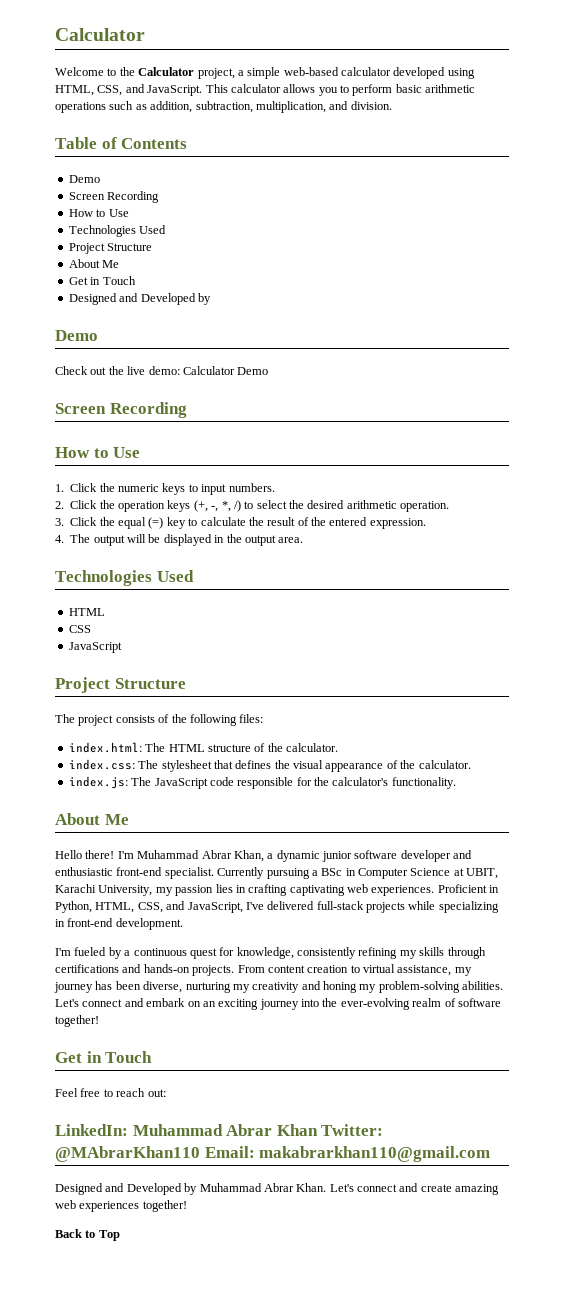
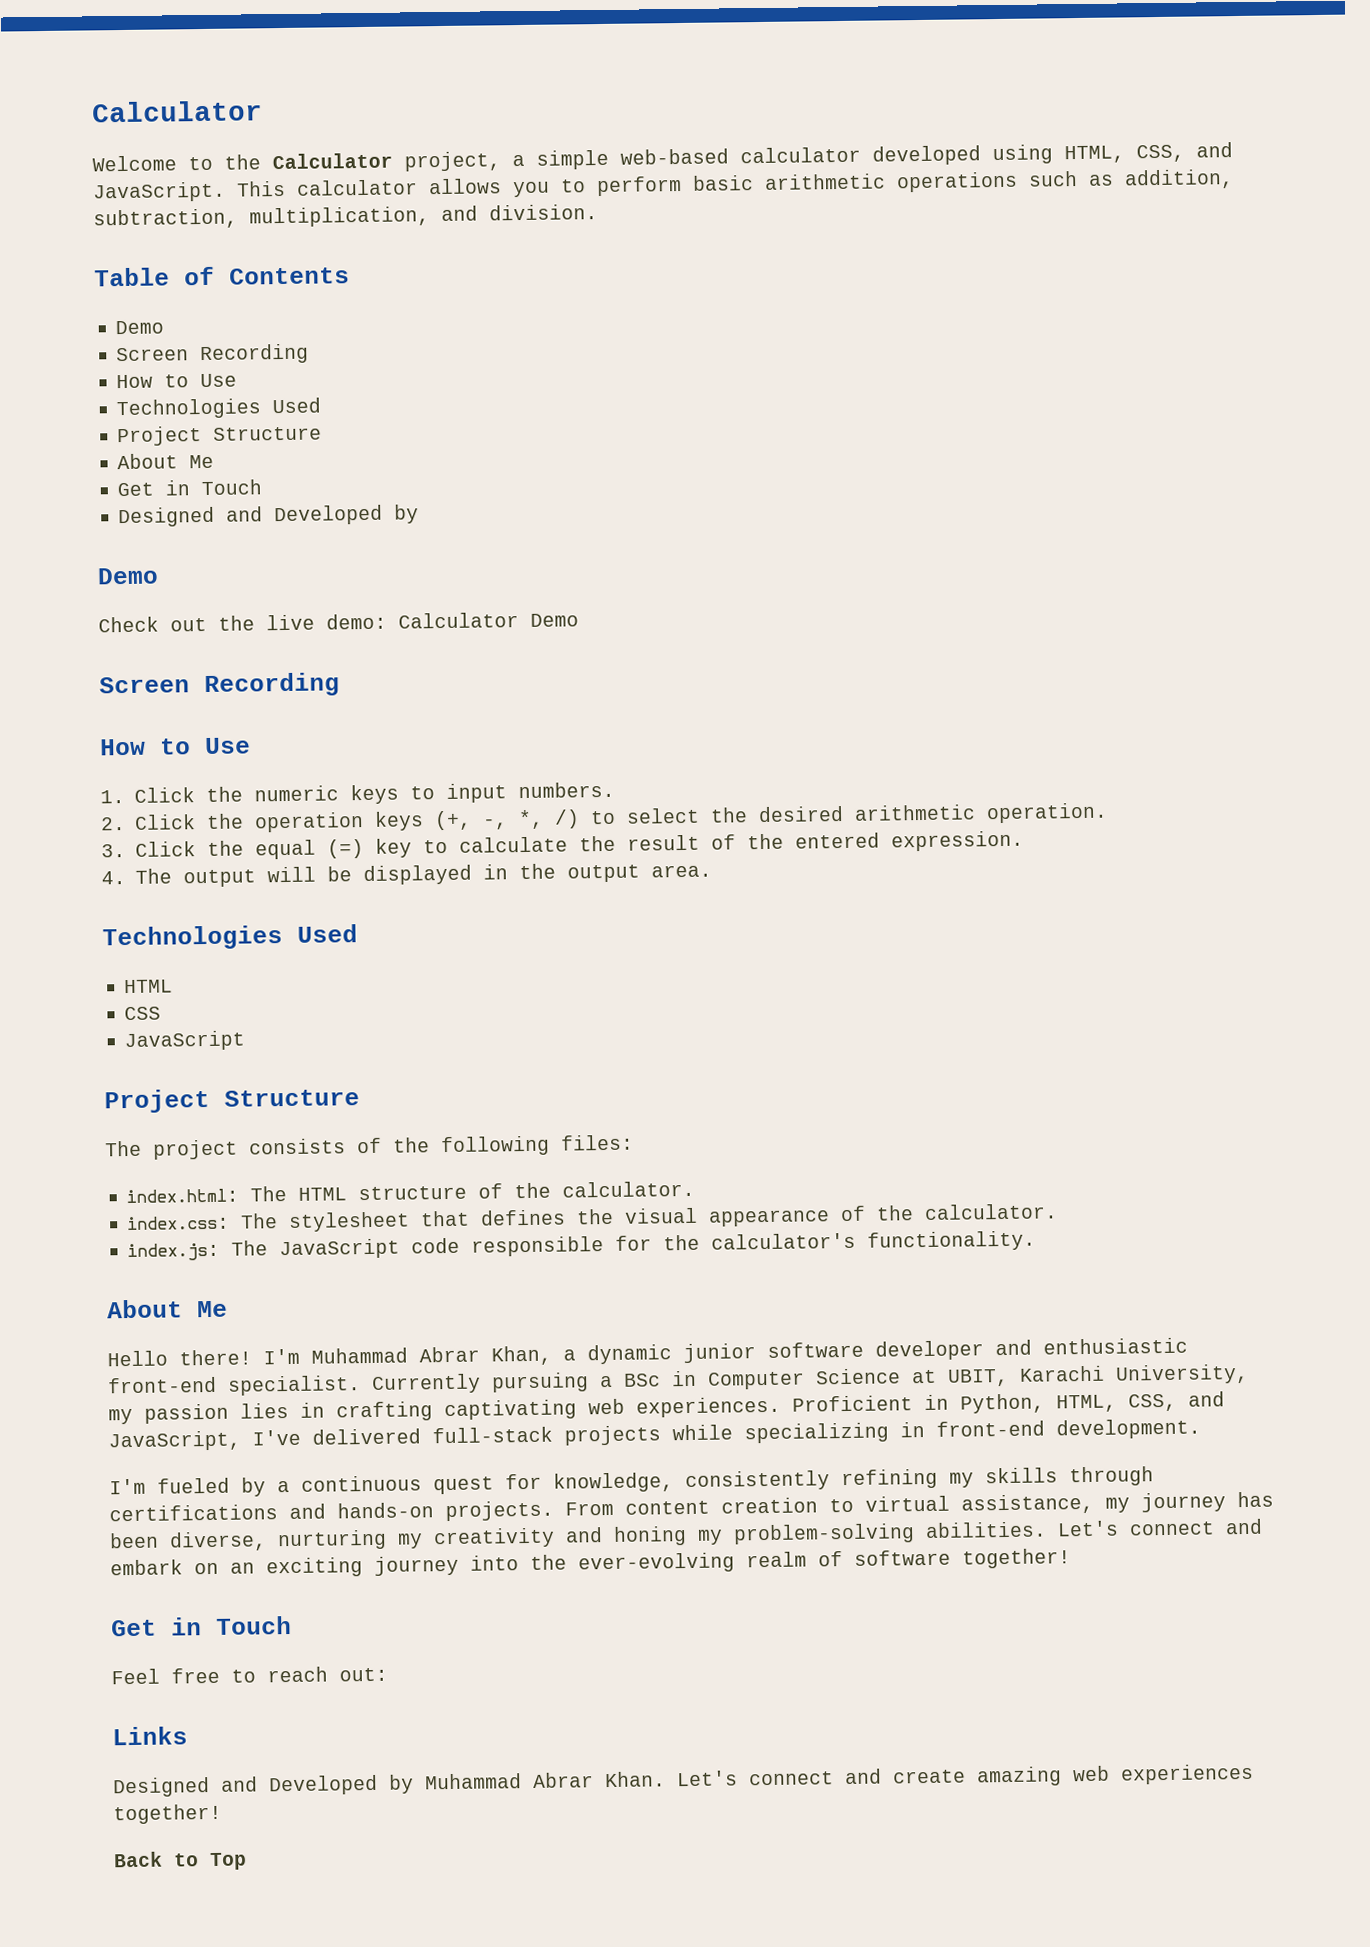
- LinkedIn: Muhammad Abrar Khan Twitter: @MAbrarKhan110 Email: makabrarkhan110@gmail.com
+ Links

